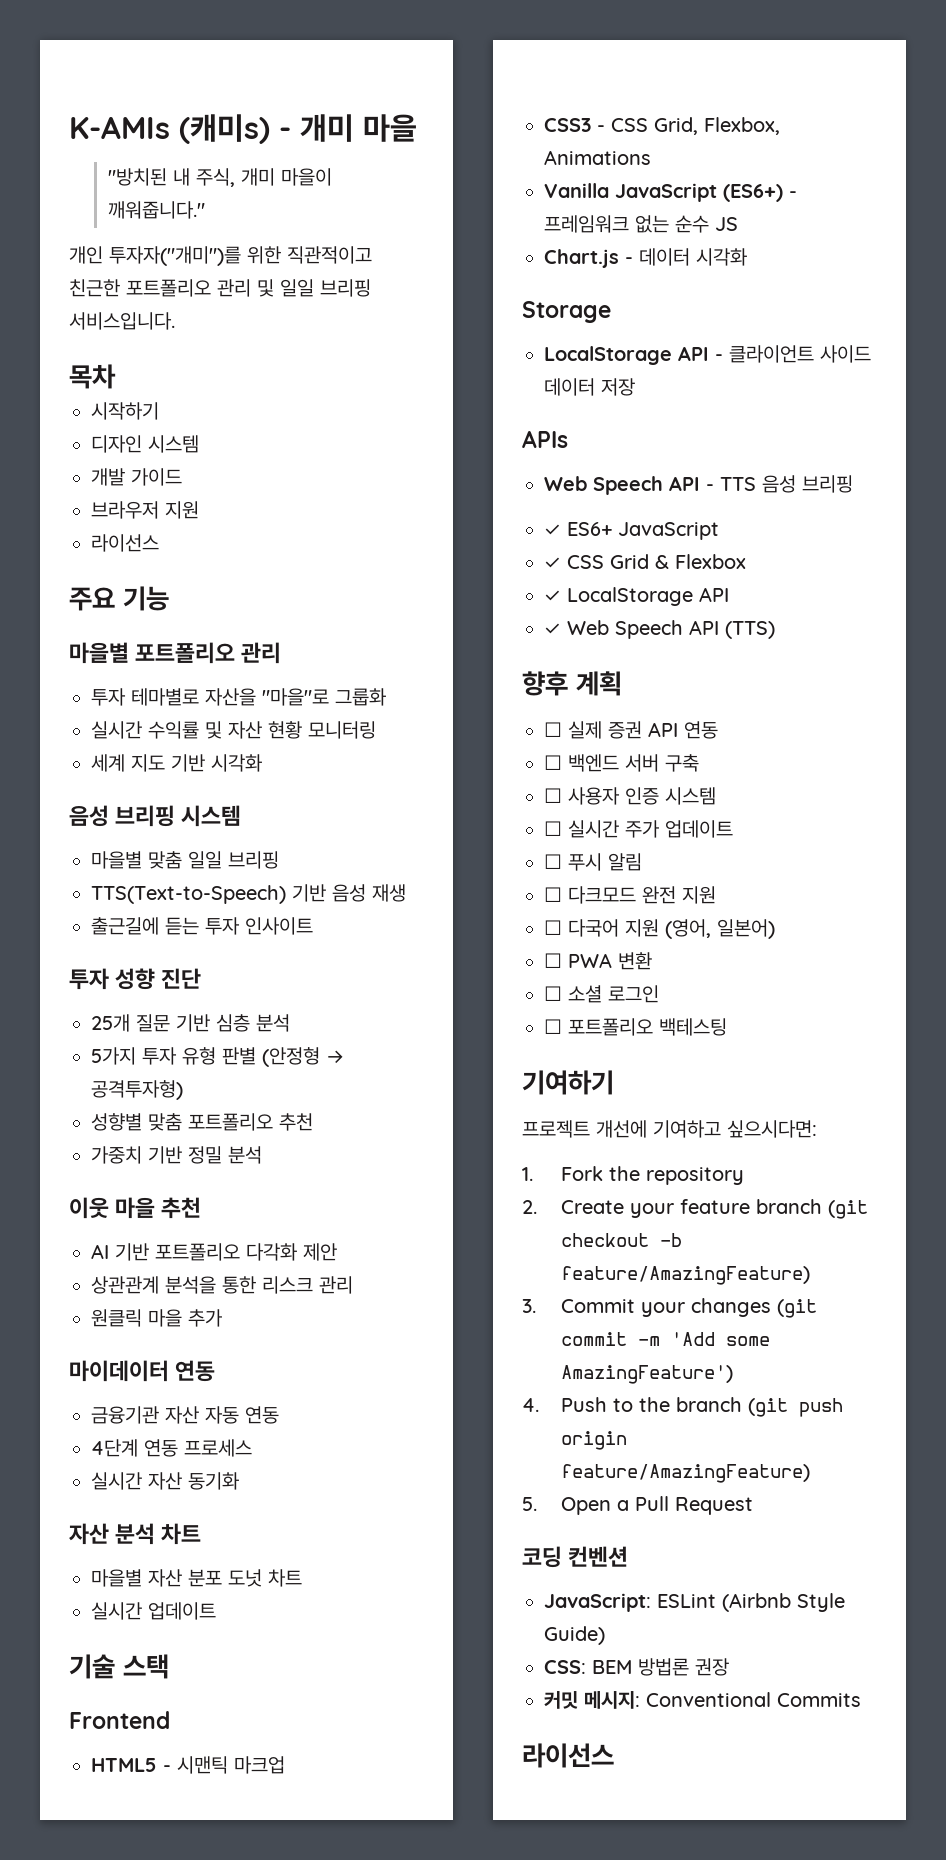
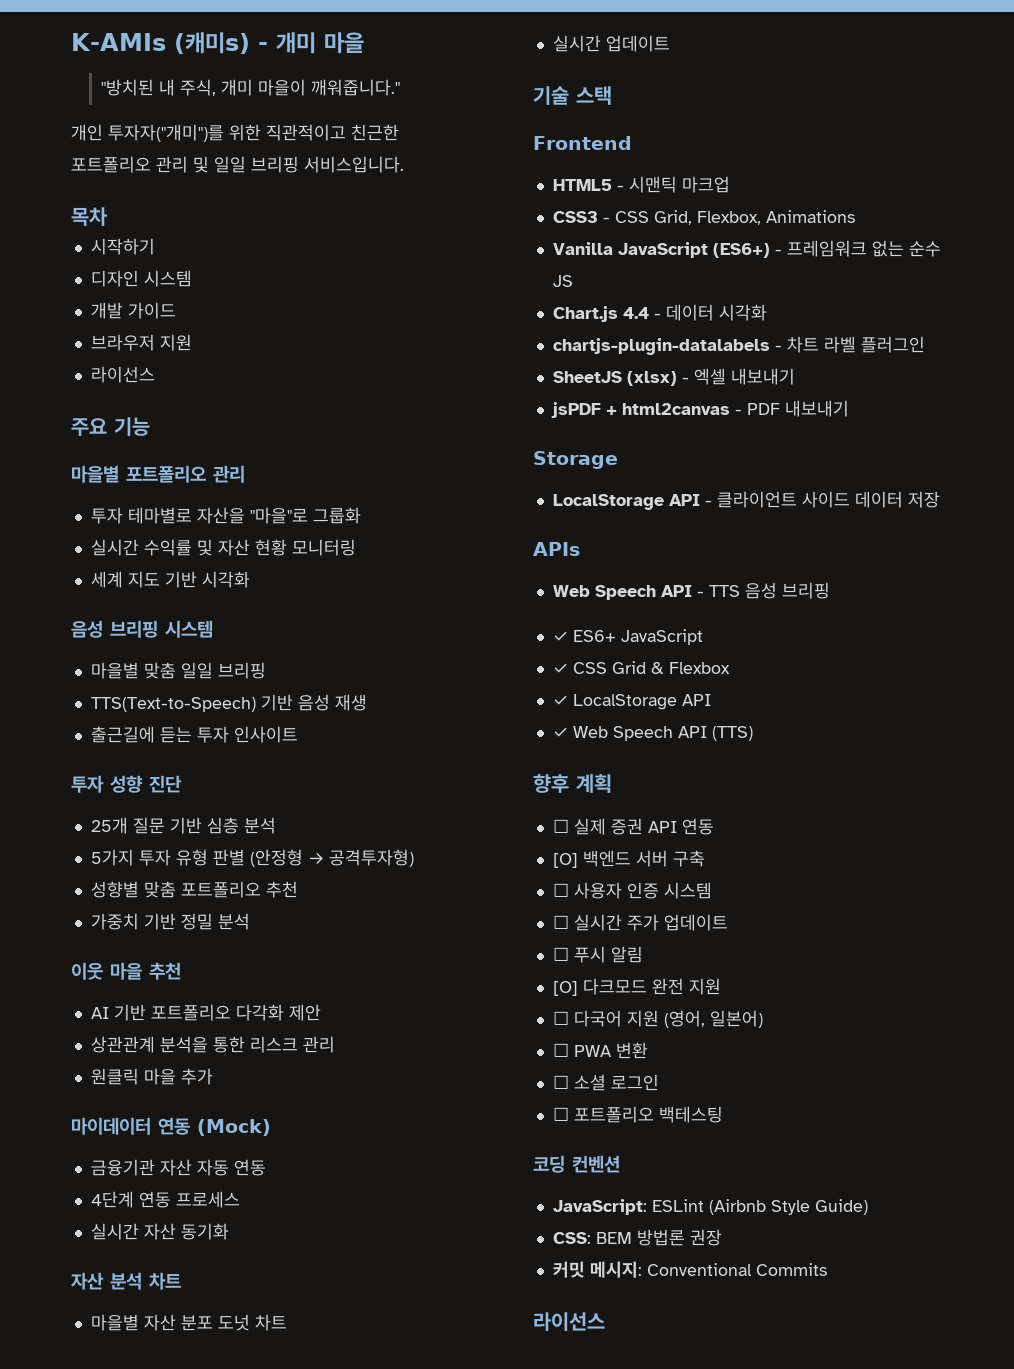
- 마이데이터 연동
+ 마이데이터 연동 (Mock)
- Chart.js - 데이터 시각화
+ Chart.js 4.4 - 데이터 시각화
+ chartjs-plugin-datalabels - 차트 라벨 플러그인
+ SheetJS (xlsx) - 엑셀 내보내기
+ jsPDF + html2canvas - PDF 내보내기
- ☐ 백엔드 서버 구축
+ [O] 백엔드 서버 구축
- ☐ 다크모드 완전 지원
+ [O] 다크모드 완전 지원
- 기여하기
- 프로젝트 개선에 기여하고 싶으시다면:
- 1. Fork the repository
- 2. Create your feature branch (git checkout -b feature/AmazingFeature)
- 3. Commit your changes (git commit -m 'Add some AmazingFeature')
- 4. Push to the branch (git push origin feature/AmazingFeature)
- 5. Open a Pull Request

